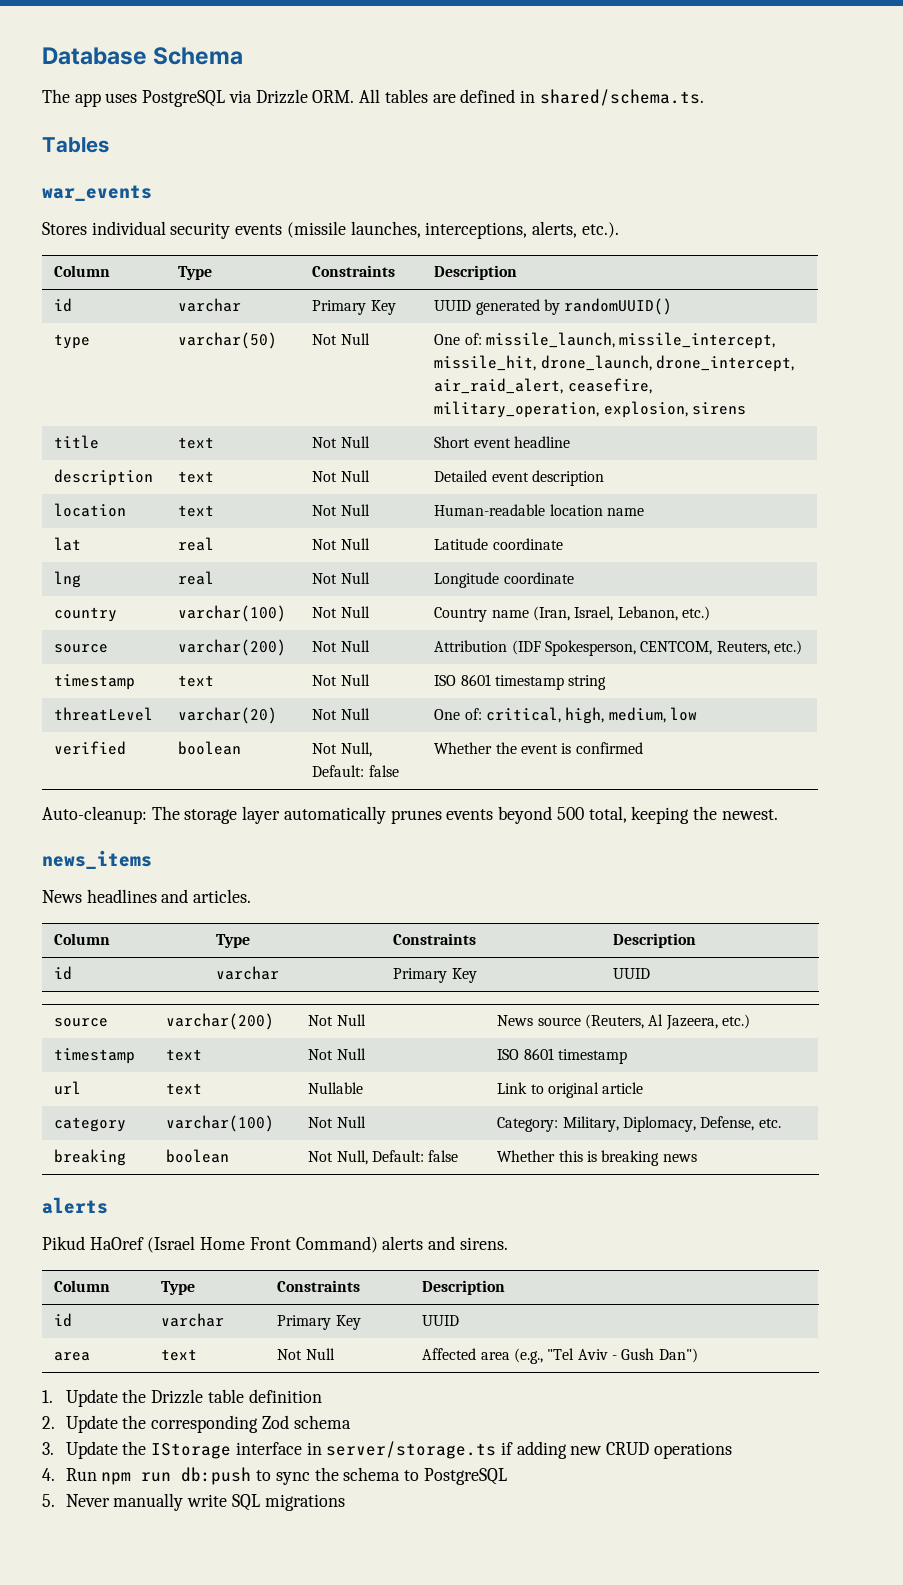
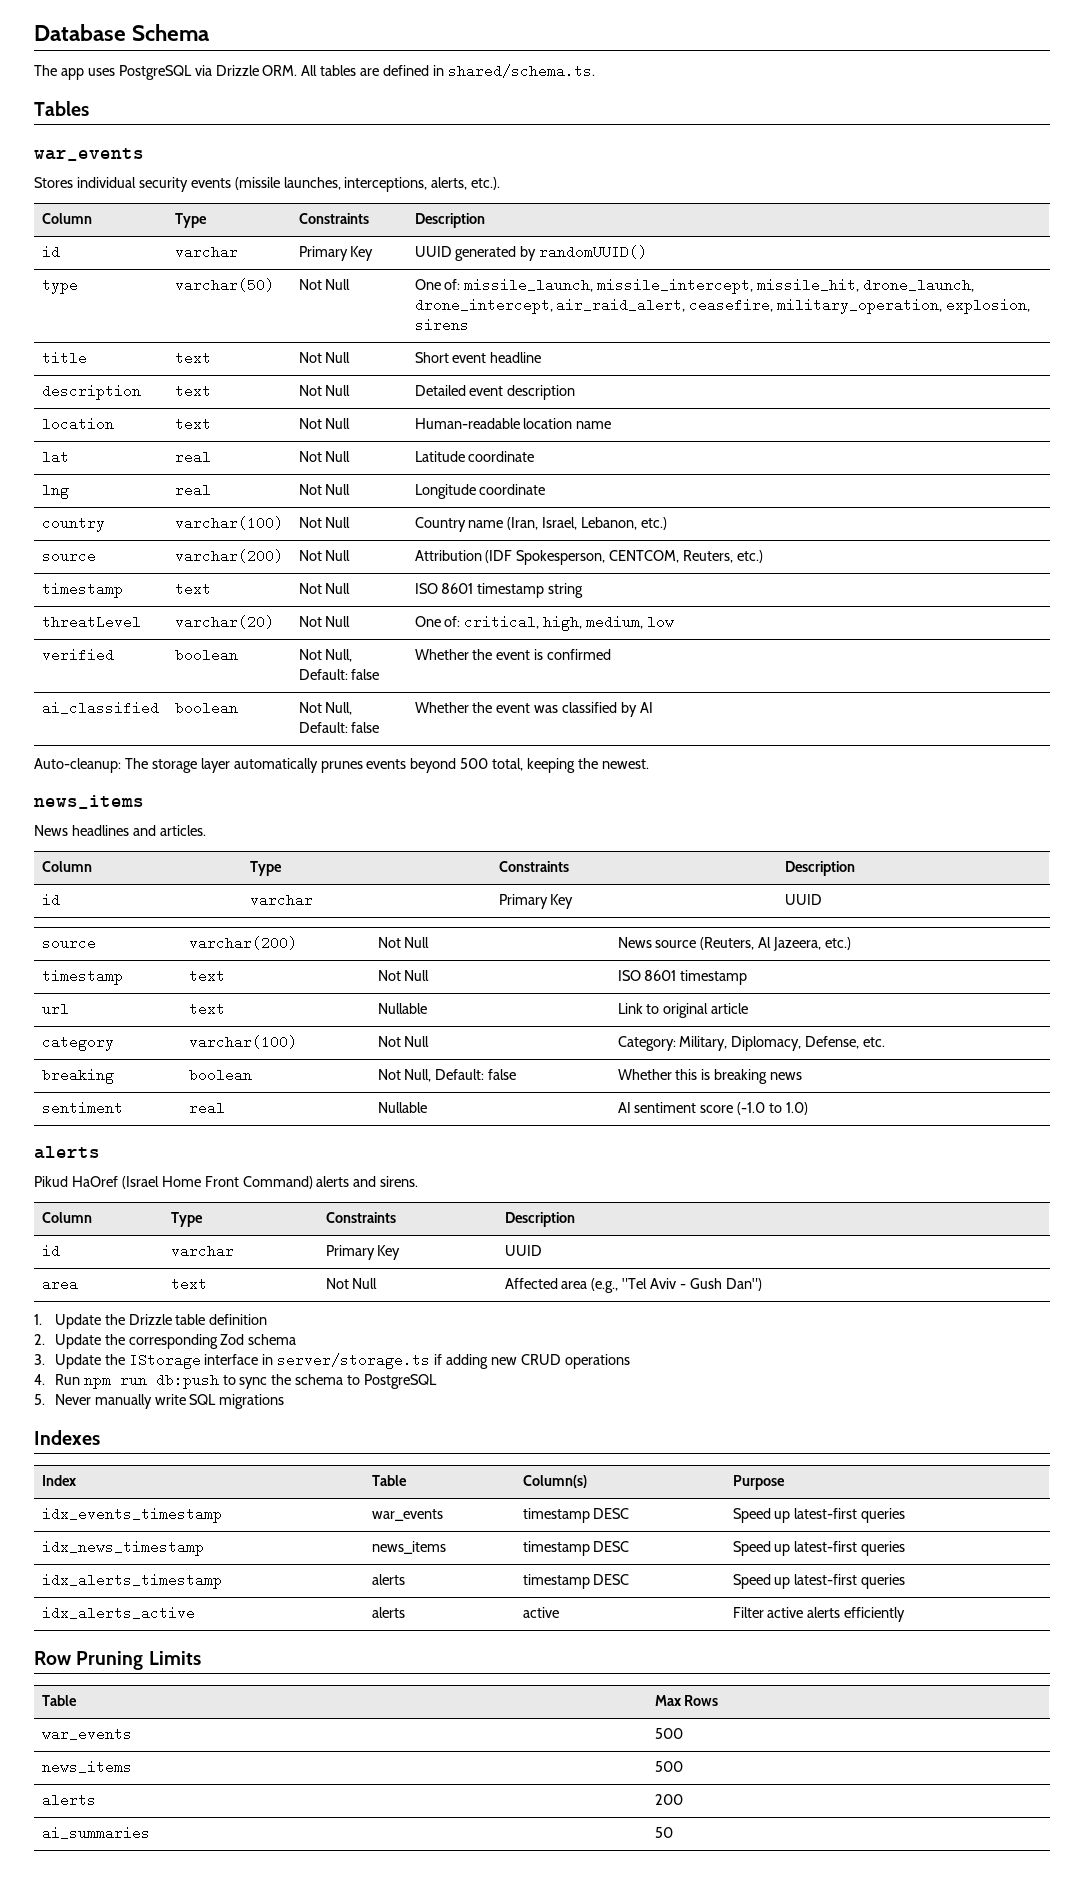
+ ai_classified | boolean | Not Null, Default: false | Whether the event was classified by AI
+ sentiment | real | Nullable | AI sentiment score (-1.0 to 1.0)
+ Indexes
+ Index | Table | Column(s) | Purpose
+ idx_events_timestamp | war_events | timestamp DESC | Speed up latest-first queries
+ idx_news_timestamp | news_items | timestamp DESC | Speed up latest-first queries
+ idx_alerts_timestamp | alerts | timestamp DESC | Speed up latest-first queries
+ idx_alerts_active | alerts | active | Filter active alerts efficiently
+ Row Pruning Limits
+ Table | Max Rows
+ war_events | 500
+ news_items | 500
+ alerts | 200
+ ai_summaries | 50

